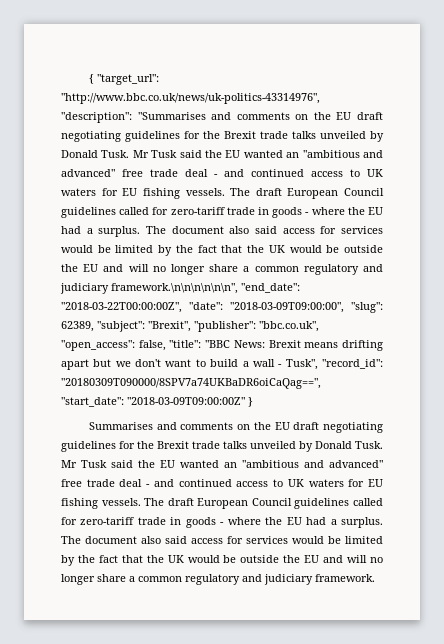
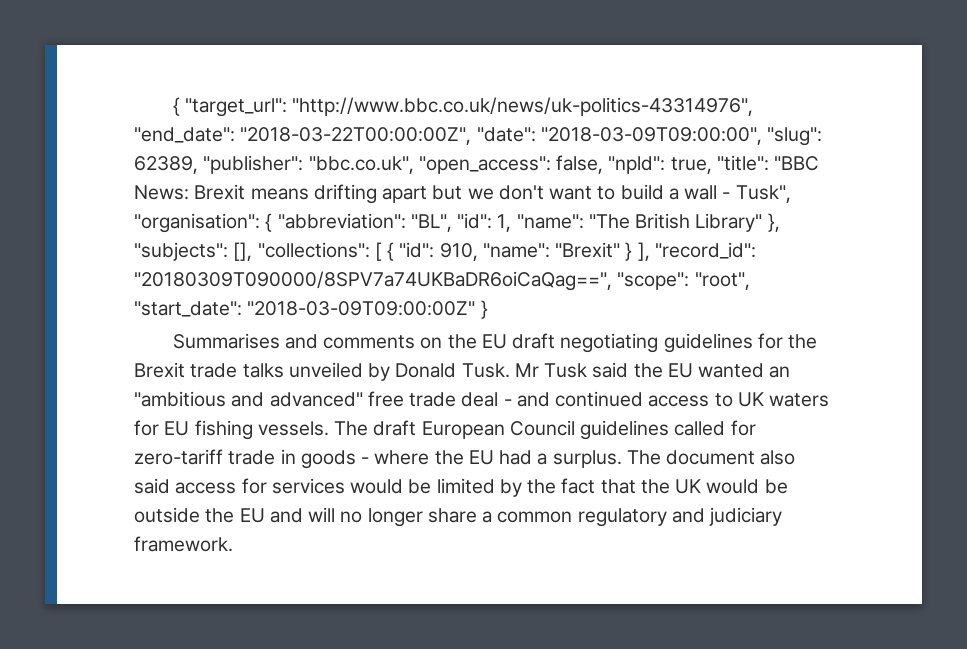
- { "target_url": "http://www.bbc.co.uk/news/uk-politics-43314976", "description": "Summarises and comments on the EU draft negotiating guidelines for the Brexit trade talks unveiled by Donald Tusk. Mr Tusk said the EU wanted an "ambitious and advanced" free trade deal - and continued access to UK waters for EU fishing vessels. The draft European Council guidelines called for zero-tariff trade in goods - where the EU had a surplus. The document also said access for services would be limited by the fact that the UK would be outside the EU and will no longer share a common regulatory and judiciary framework.\n\n\n\n\n\n", "end_date": "2018-03-22T00:00:00Z", "date": "2018-03-09T09:00:00", "slug": 62389, "subject": "Brexit", "publisher": "bbc.co.uk", "open_access": false, "title": "BBC News: Brexit means drifting apart but we don't want to build a wall - Tusk", "record_id": "20180309T090000/8SPV7a74UKBaDR6oiCaQag==", "start_date": "2018-03-09T09:00:00Z" }
+ { "target_url": "http://www.bbc.co.uk/news/uk-politics-43314976", "end_date": "2018-03-22T00:00:00Z", "date": "2018-03-09T09:00:00", "slug": 62389, "publisher": "bbc.co.uk", "open_access": false, "npld": true, "title": "BBC News: Brexit means drifting apart but we don't want to build a wall - Tusk", "organisation": { "abbreviation": "BL", "id": 1, "name": "The British Library" }, "subjects": [], "collections": [ { "id": 910, "name": "Brexit" } ], "record_id": "20180309T090000/8SPV7a74UKBaDR6oiCaQag==", "scope": "root", "start_date": "2018-03-09T09:00:00Z" }

